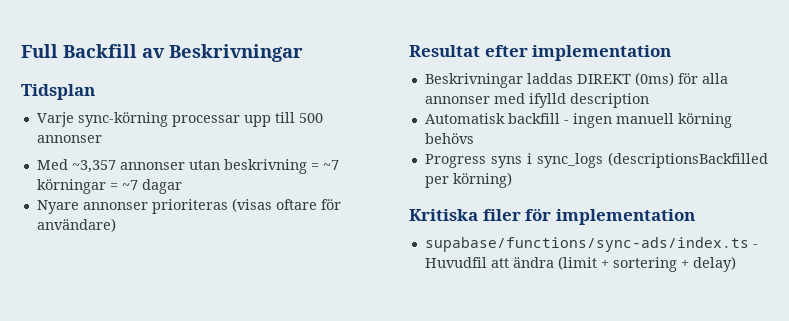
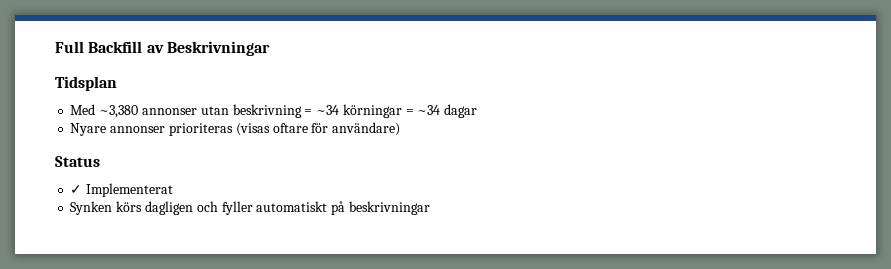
- Varje sync-körning processar upp till 500 annonser
- Med ~3,357 annonser utan beskrivning = ~7 körningar = ~7 dagar
+ Med ~3,380 annonser utan beskrivning = ~34 körningar = ~34 dagar
- Resultat efter implementation
- Beskrivningar laddas DIREKT (0ms) för alla annonser med ifylld description
- Automatisk backfill - ingen manuell körning behövs
- Progress syns i sync_logs (descriptionsBackfilled per körning)
- Kritiska filer för implementation
- supabase/functions/sync-ads/index.ts - Huvudfil att ändra (limit + sortering + delay)
+ Status
+ ✓ Implementerat
+ Synken körs dagligen och fyller automatiskt på beskrivningar

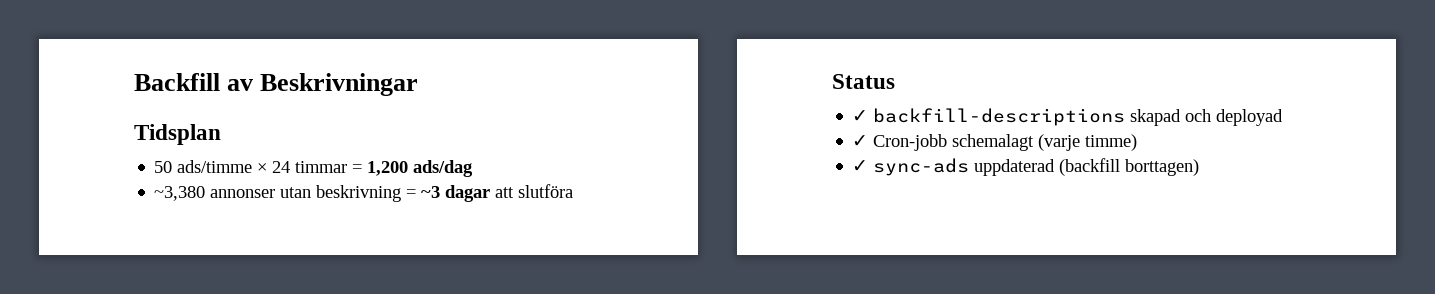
- Full Backfill av Beskrivningar
+ Backfill av Beskrivningar
- Med ~3,380 annonser utan beskrivning = ~34 körningar = ~34 dagar
- Nyare annonser prioriteras (visas oftare för användare)
+ 50 ads/timme × 24 timmar = 1,200 ads/dag
+ ~3,380 annonser utan beskrivning = ~3 dagar att slutföra
  Status
- ✓ Implementerat
- Synken körs dagligen och fyller automatiskt på beskrivningar
+ ✓ backfill-descriptions skapad och deployad
+ ✓ Cron-jobb schemalagt (varje timme)
+ ✓ sync-ads uppdaterad (backfill borttagen)

